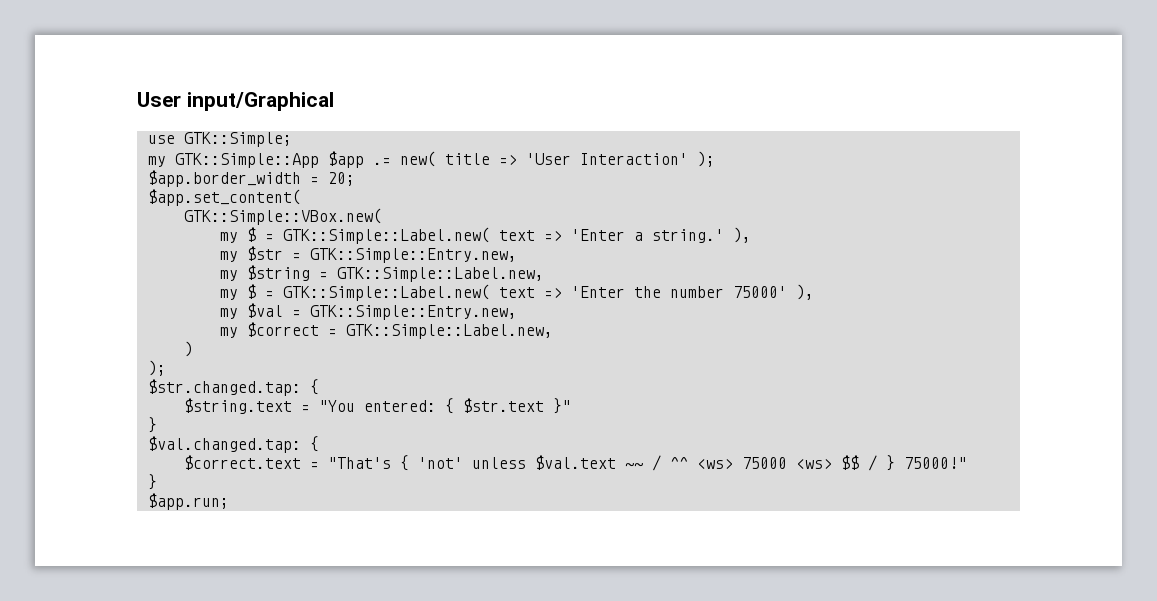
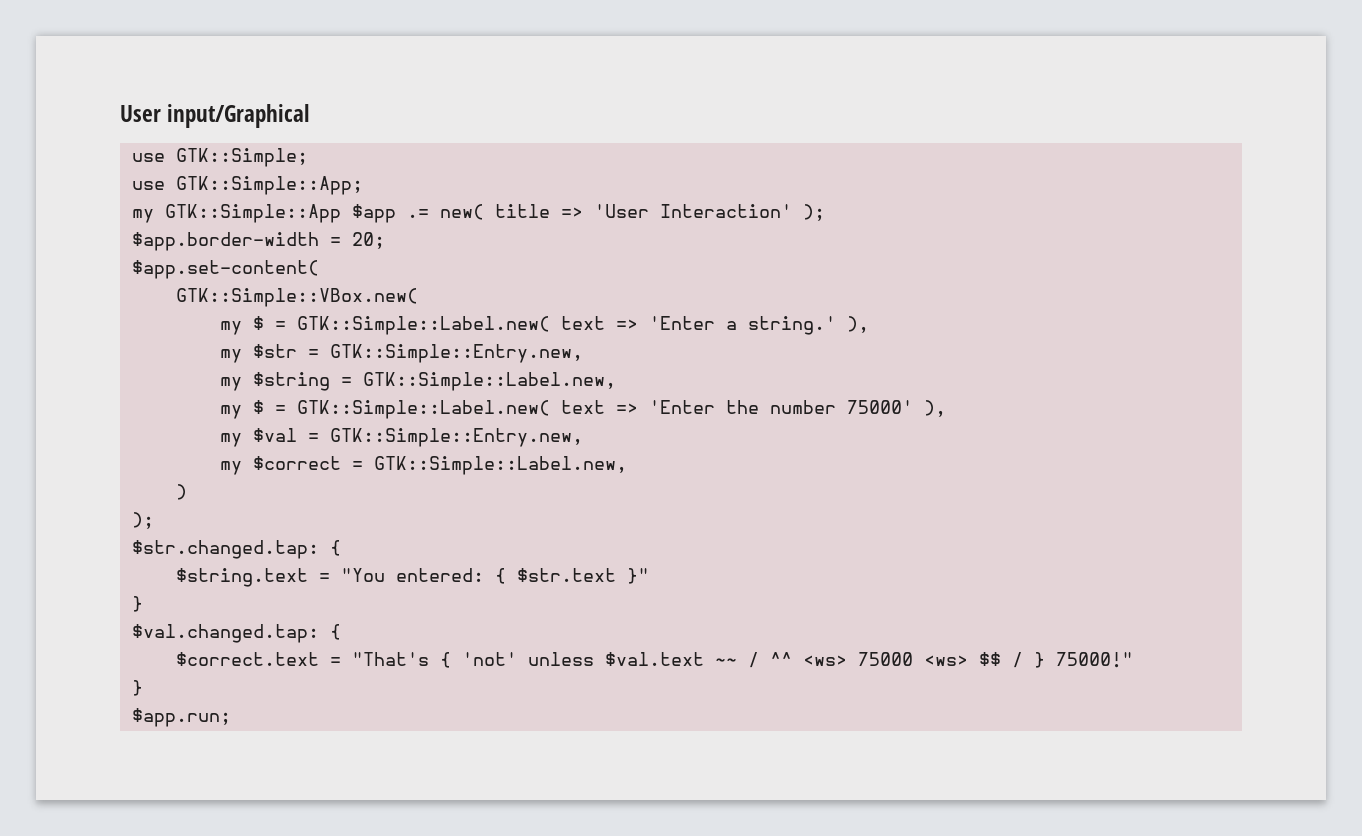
+ use GTK::Simple::App;
- $app.border_width = 20;
+ $app.border-width = 20;
- $app.set_content(
+ $app.set-content(

